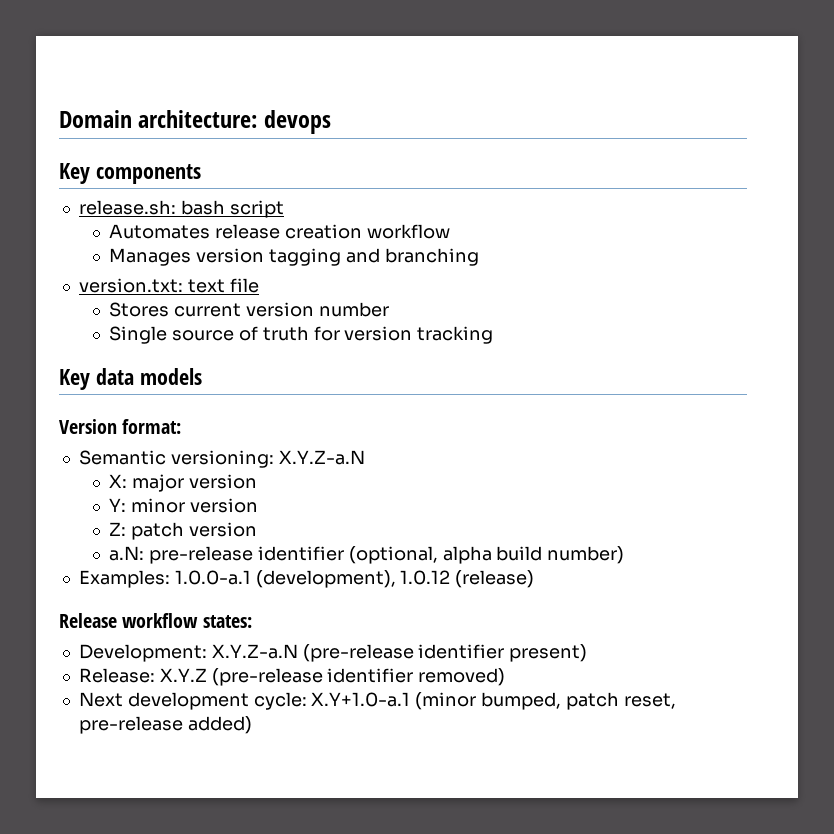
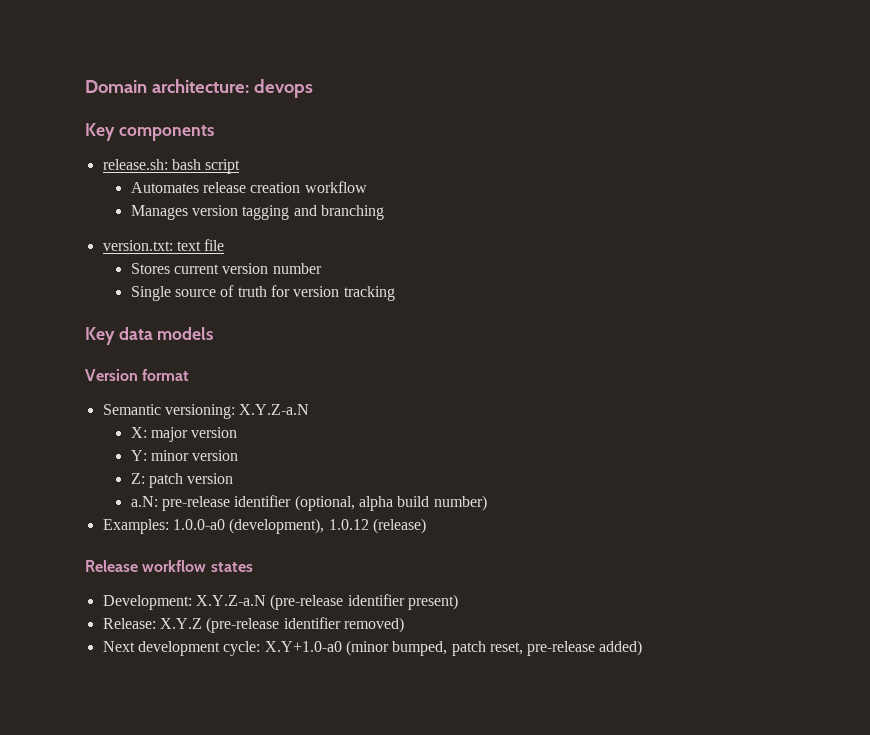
- Version format:
+ Version format
- Examples: 1.0.0-a.1 (development), 1.0.12 (release)
+ Examples: 1.0.0-a0 (development), 1.0.12 (release)
- Release workflow states:
+ Release workflow states
- Next development cycle: X.Y+1.0-a.1 (minor bumped, patch reset, pre-release added)
+ Next development cycle: X.Y+1.0-a0 (minor bumped, patch reset, pre-release added)

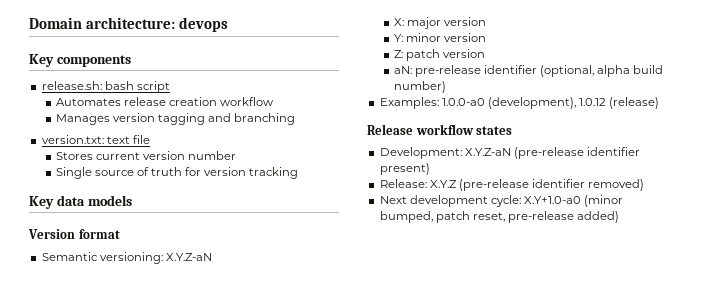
- Semantic versioning: X.Y.Z-a.N
+ Semantic versioning: X.Y.Z-aN
- a.N: pre-release identifier (optional, alpha build number)
+ aN: pre-release identifier (optional, alpha build number)
- Development: X.Y.Z-a.N (pre-release identifier present)
+ Development: X.Y.Z-aN (pre-release identifier present)

